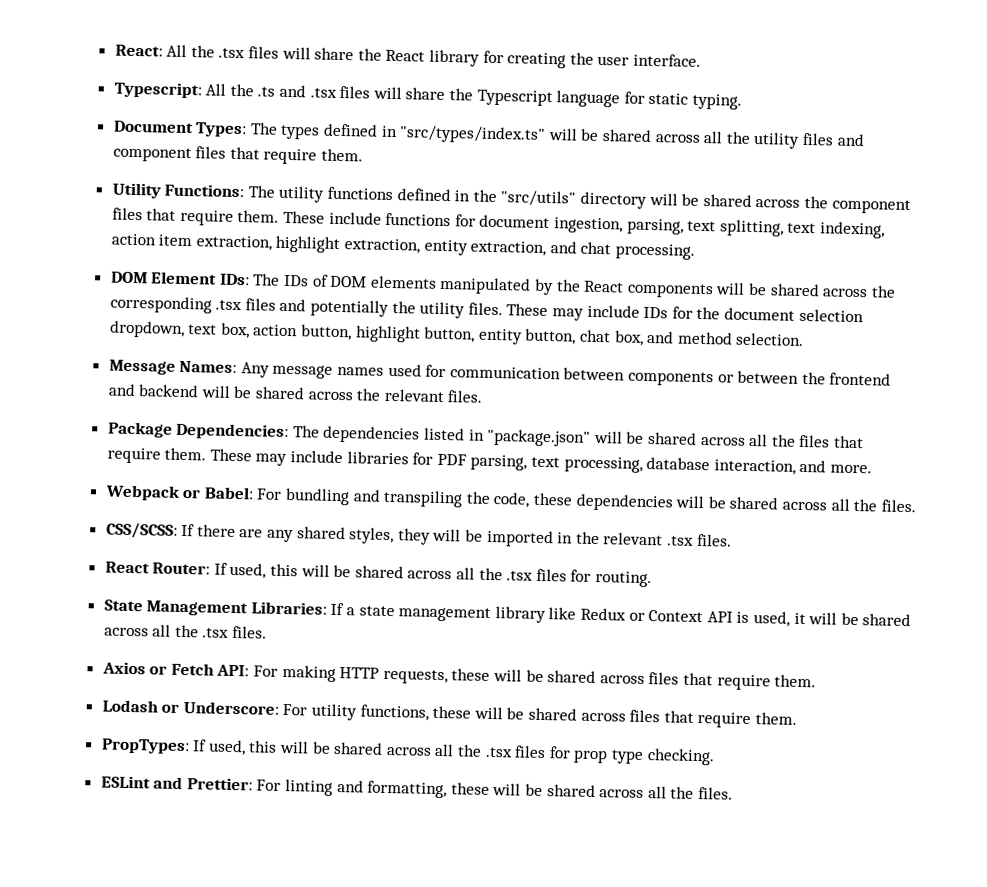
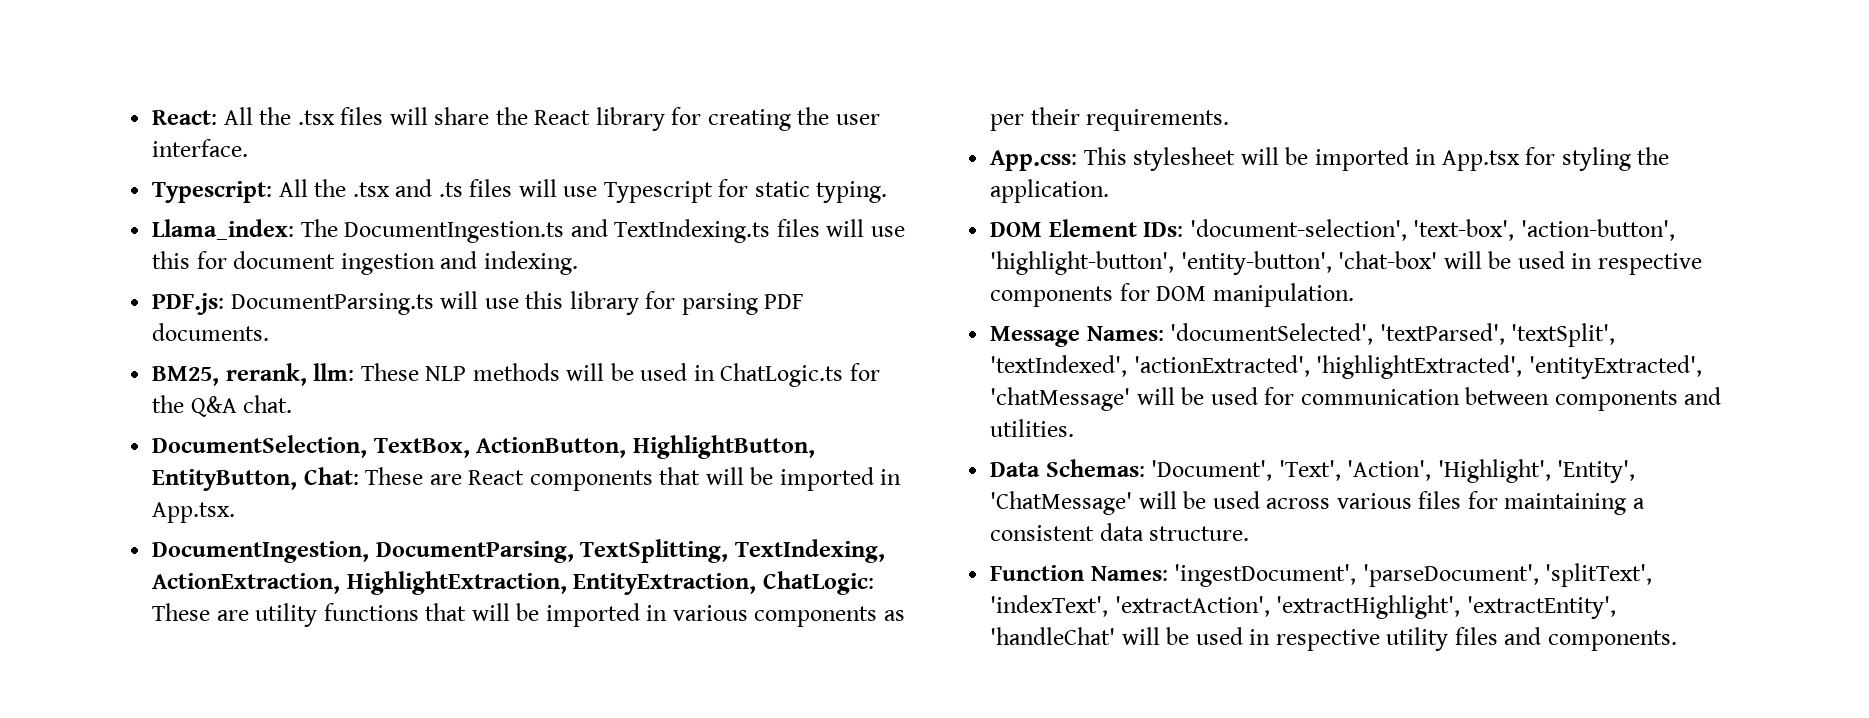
- Typescript: All the .ts and .tsx files will share the Typescript language for static typing.
- Document Types: The types defined in "src/types/index.ts" will be shared across all the utility files and component files that require them.
- Utility Functions: The utility functions defined in the "src/utils" directory will be shared across the component files that require them. These include functions for document ingestion, parsing, text splitting, text indexing, action item extraction, highlight extraction, entity extraction, and chat processing.
- DOM Element IDs: The IDs of DOM elements manipulated by the React components will be shared across the corresponding .tsx files and potentially the utility files. These may include IDs for the document selection dropdown, text box, action button, highlight button, entity button, chat box, and method selection.
- Message Names: Any message names used for communication between components or between the frontend and backend will be shared across the relevant files.
- Package Dependencies: The dependencies listed in "package.json" will be shared across all the files that require them. These may include libraries for PDF parsing, text processing, database interaction, and more.
- Webpack or Babel: For bundling and transpiling the code, these dependencies will be shared across all the files.
- CSS/SCSS: If there are any shared styles, they will be imported in the relevant .tsx files.
- React Router: If used, this will be shared across all the .tsx files for routing.
- State Management Libraries: If a state management library like Redux or Context API is used, it will be shared across all the .tsx files.
- Axios or Fetch API: For making HTTP requests, these will be shared across files that require them.
- Lodash or Underscore: For utility functions, these will be shared across files that require them.
- PropTypes: If used, this will be shared across all the .tsx files for prop type checking.
- ESLint and Prettier: For linting and formatting, these will be shared across all the files.
+ Typescript: All the .tsx and .ts files will use Typescript for static typing.
+ Llama_index: The DocumentIngestion.ts and TextIndexing.ts files will use this for document ingestion and indexing.
+ PDF.js: DocumentParsing.ts will use this library for parsing PDF documents.
+ BM25, rerank, llm: These NLP methods will be used in ChatLogic.ts for the Q&A chat.
+ DocumentSelection, TextBox, ActionButton, HighlightButton, EntityButton, Chat: These are React components that will be imported in App.tsx.
+ DocumentIngestion, DocumentParsing, TextSplitting, TextIndexing, ActionExtraction, HighlightExtraction, EntityExtraction, ChatLogic: These are utility functions that will be imported in various components as per their requirements.
+ App.css: This stylesheet will be imported in App.tsx for styling the application.
+ DOM Element IDs: 'document-selection', 'text-box', 'action-button', 'highlight-button', 'entity-button', 'chat-box' will be used in respective components for DOM manipulation.
+ Message Names: 'documentSelected', 'textParsed', 'textSplit', 'textIndexed', 'actionExtracted', 'highlightExtracted', 'entityExtracted', 'chatMessage' will be used for communication between components and utilities.
+ Data Schemas: 'Document', 'Text', 'Action', 'Highlight', 'Entity', 'ChatMessage' will be used across various files for maintaining a consistent data structure.
+ Function Names: 'ingestDocument', 'parseDocument', 'splitText', 'indexText', 'extractAction', 'extractHighlight', 'extractEntity', 'handleChat' will be used in respective utility files and components.

